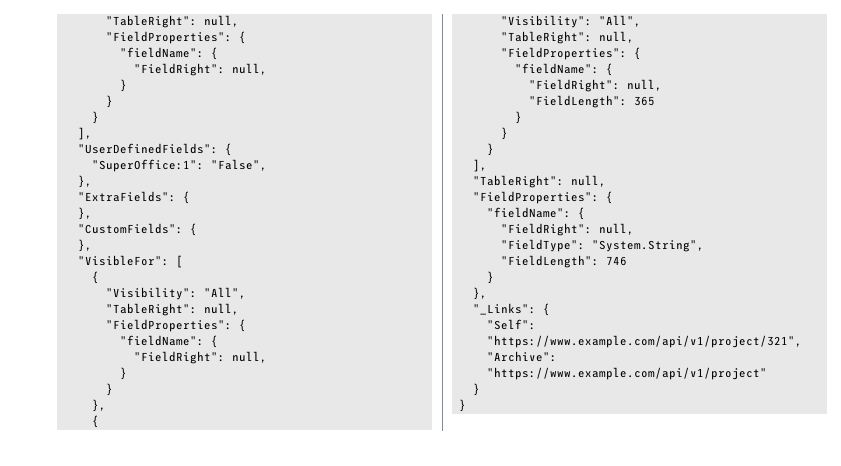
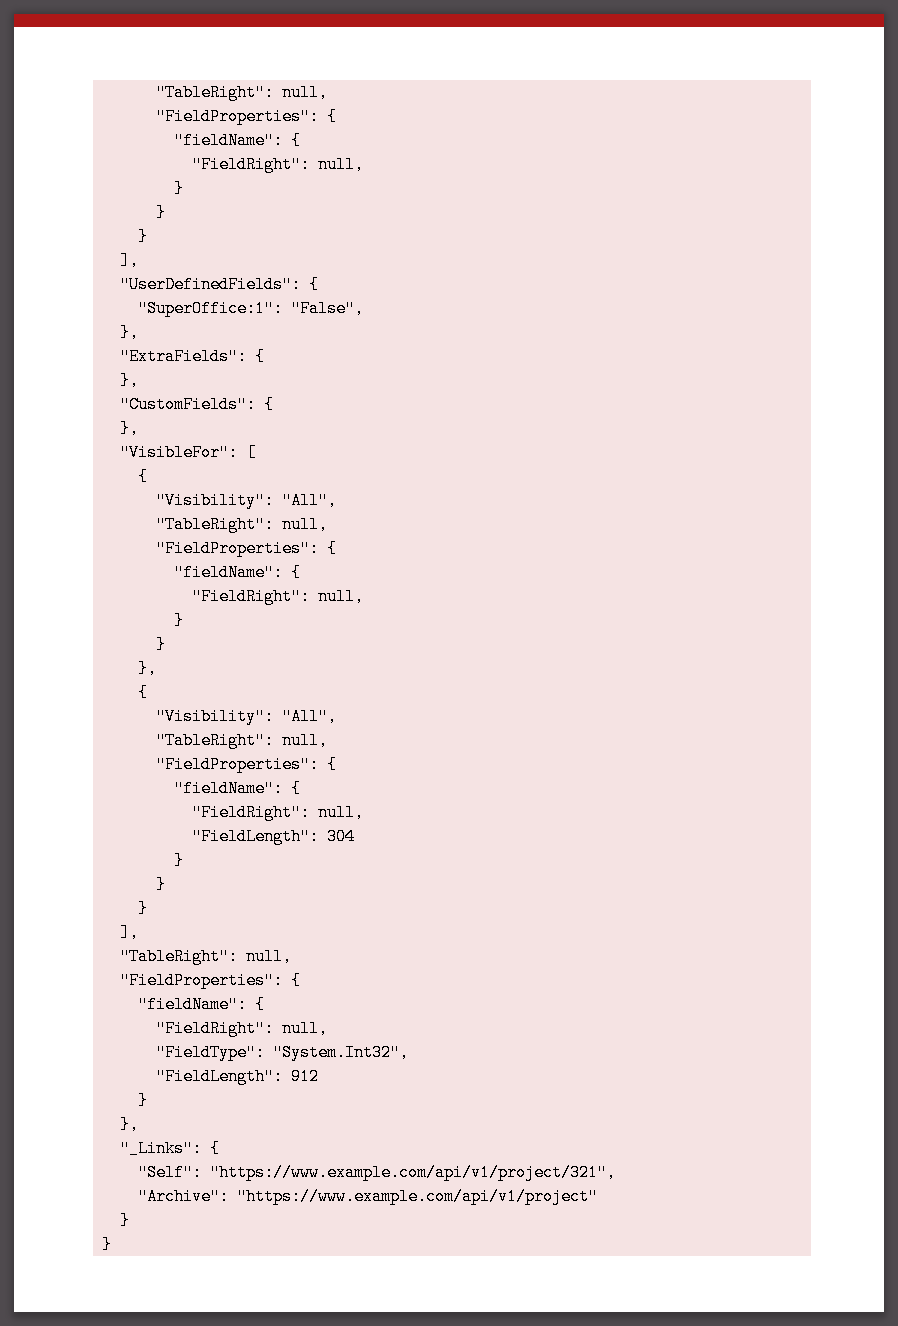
- "FieldLength": 365
+ "FieldLength": 304
- "FieldType": "System.String",
- "FieldLength": 746
+ "FieldType": "System.Int32",
+ "FieldLength": 912

